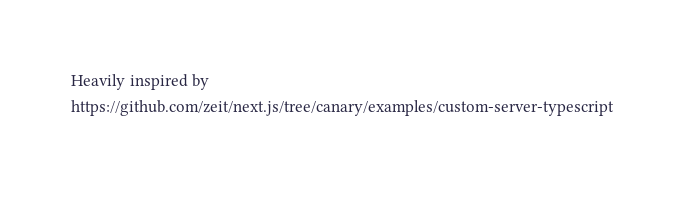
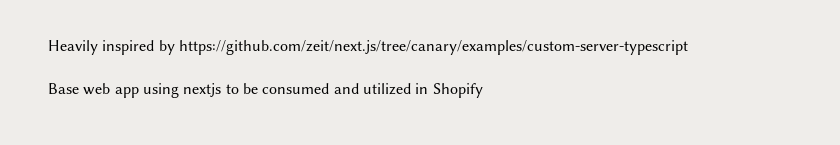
+ Base web app using nextjs to be consumed and utilized in Shopify

